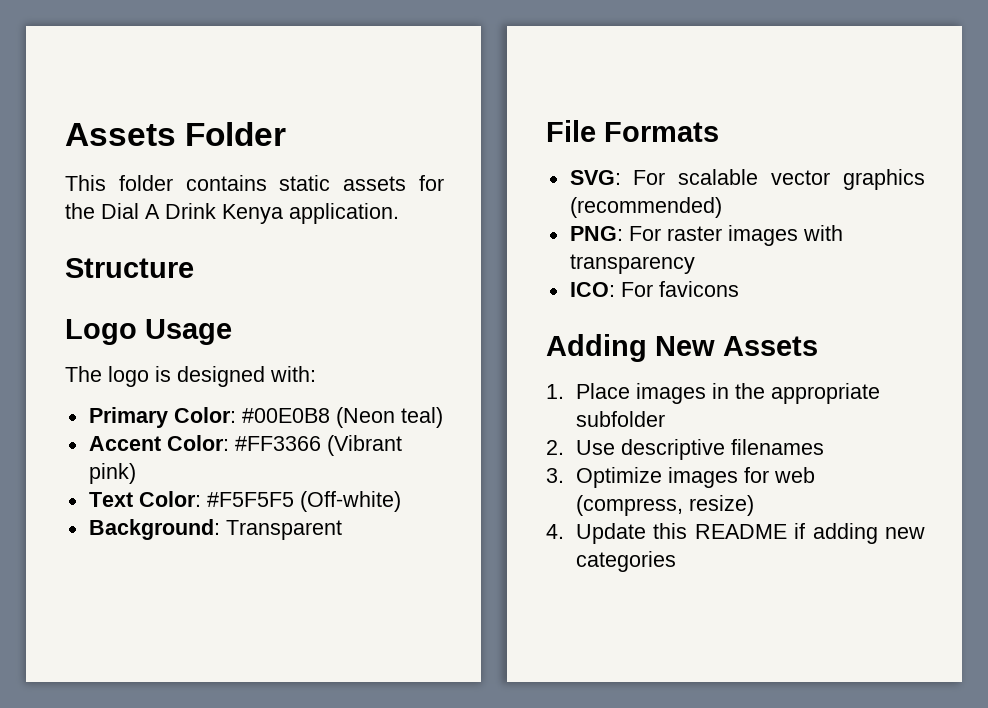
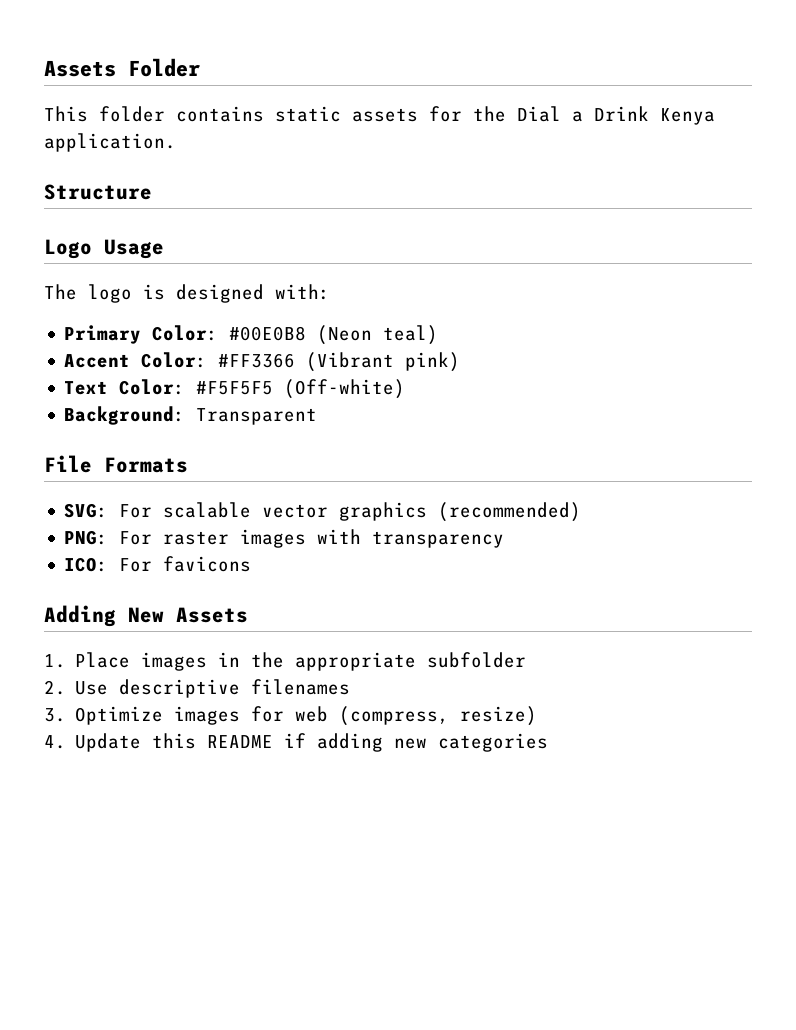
- This folder contains static assets for the Dial A Drink Kenya application.
+ This folder contains static assets for the Dial a Drink Kenya application.

